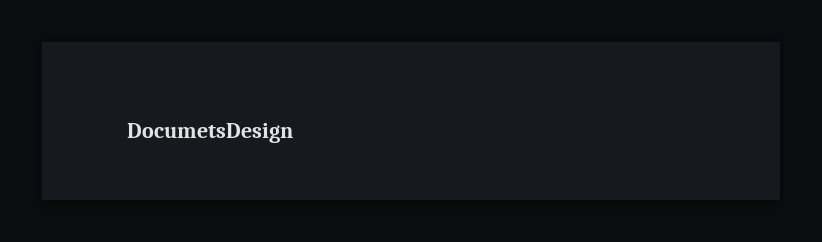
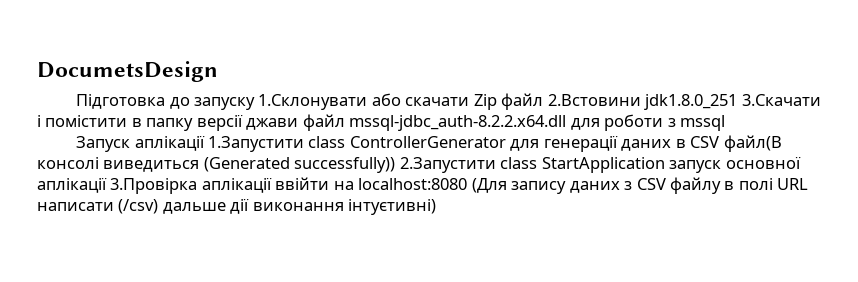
+ Підготовка до запуску 1.Склонувати або скачати Zip файл 2.Встовини jdk1.8.0_251 3.Скачати і помістити в папку версії джави файл mssql-jdbc_auth-8.2.2.x64.dll для роботи з mssql
+ Запуск аплікації 1.Запустити class ControllerGenerator для генерації даних в CSV файл(В консолі виведиться (Generated successfully)) 2.Запустити class StartApplication запуск основної аплікації 3.Провірка аплікації ввійти на localhost:8080 (Для запису даних з CSV файлу в полі URL написати (/csv) дальше дії виконання інтуєтивні)

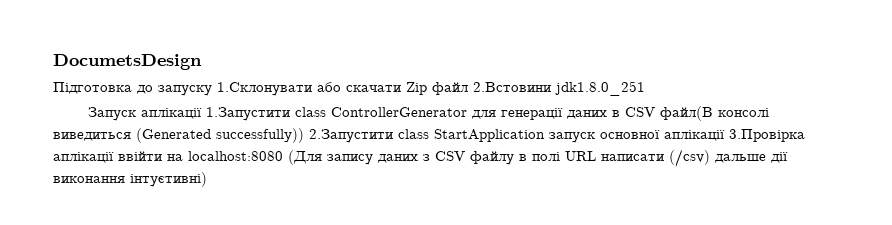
- Підготовка до запуску 1.Склонувати або скачати Zip файл 2.Встовини jdk1.8.0_251 3.Скачати і помістити в папку версії джави файл mssql-jdbc_auth-8.2.2.x64.dll для роботи з mssql
+ Підготовка до запуску 1.Склонувати або скачати Zip файл 2.Встовини jdk1.8.0_251

